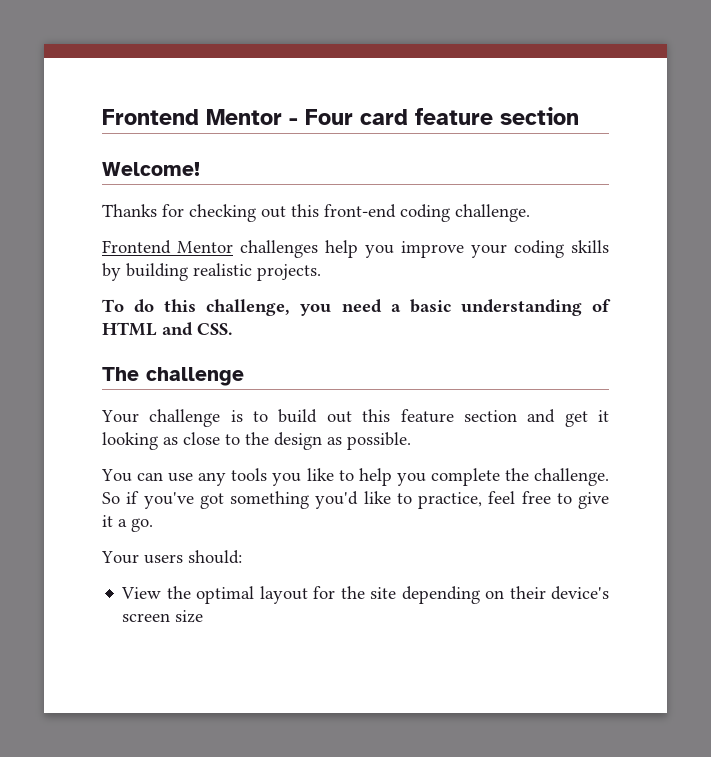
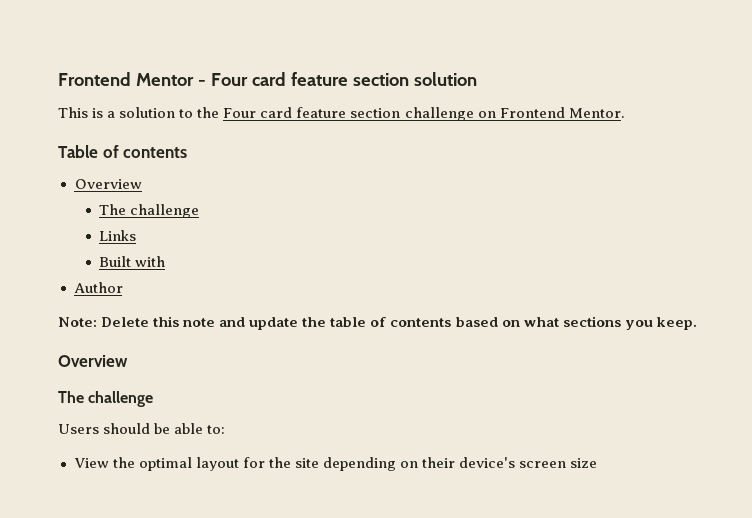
- Frontend Mentor - Four card feature section
- Welcome!
- Thanks for checking out this front-end coding challenge.
- Frontend Mentor challenges help you improve your coding skills by building realistic projects.
- To do this challenge, you need a basic understanding of HTML and CSS.
+ Frontend Mentor - Four card feature section solution
+ This is a solution to the Four card feature section challenge on Frontend Mentor.
+ Table of contents
+ Overview
  The challenge
- Your challenge is to build out this feature section and get it looking as close to the design as possible.
- You can use any tools you like to help you complete the challenge. So if you've got something you'd like to practice, feel free to give it a go.
- Your users should:
+ Links
+ Built with
+ Author
+ Note: Delete this note and update the table of contents based on what sections you keep.
+ Overview
+ The challenge
+ Users should be able to:

